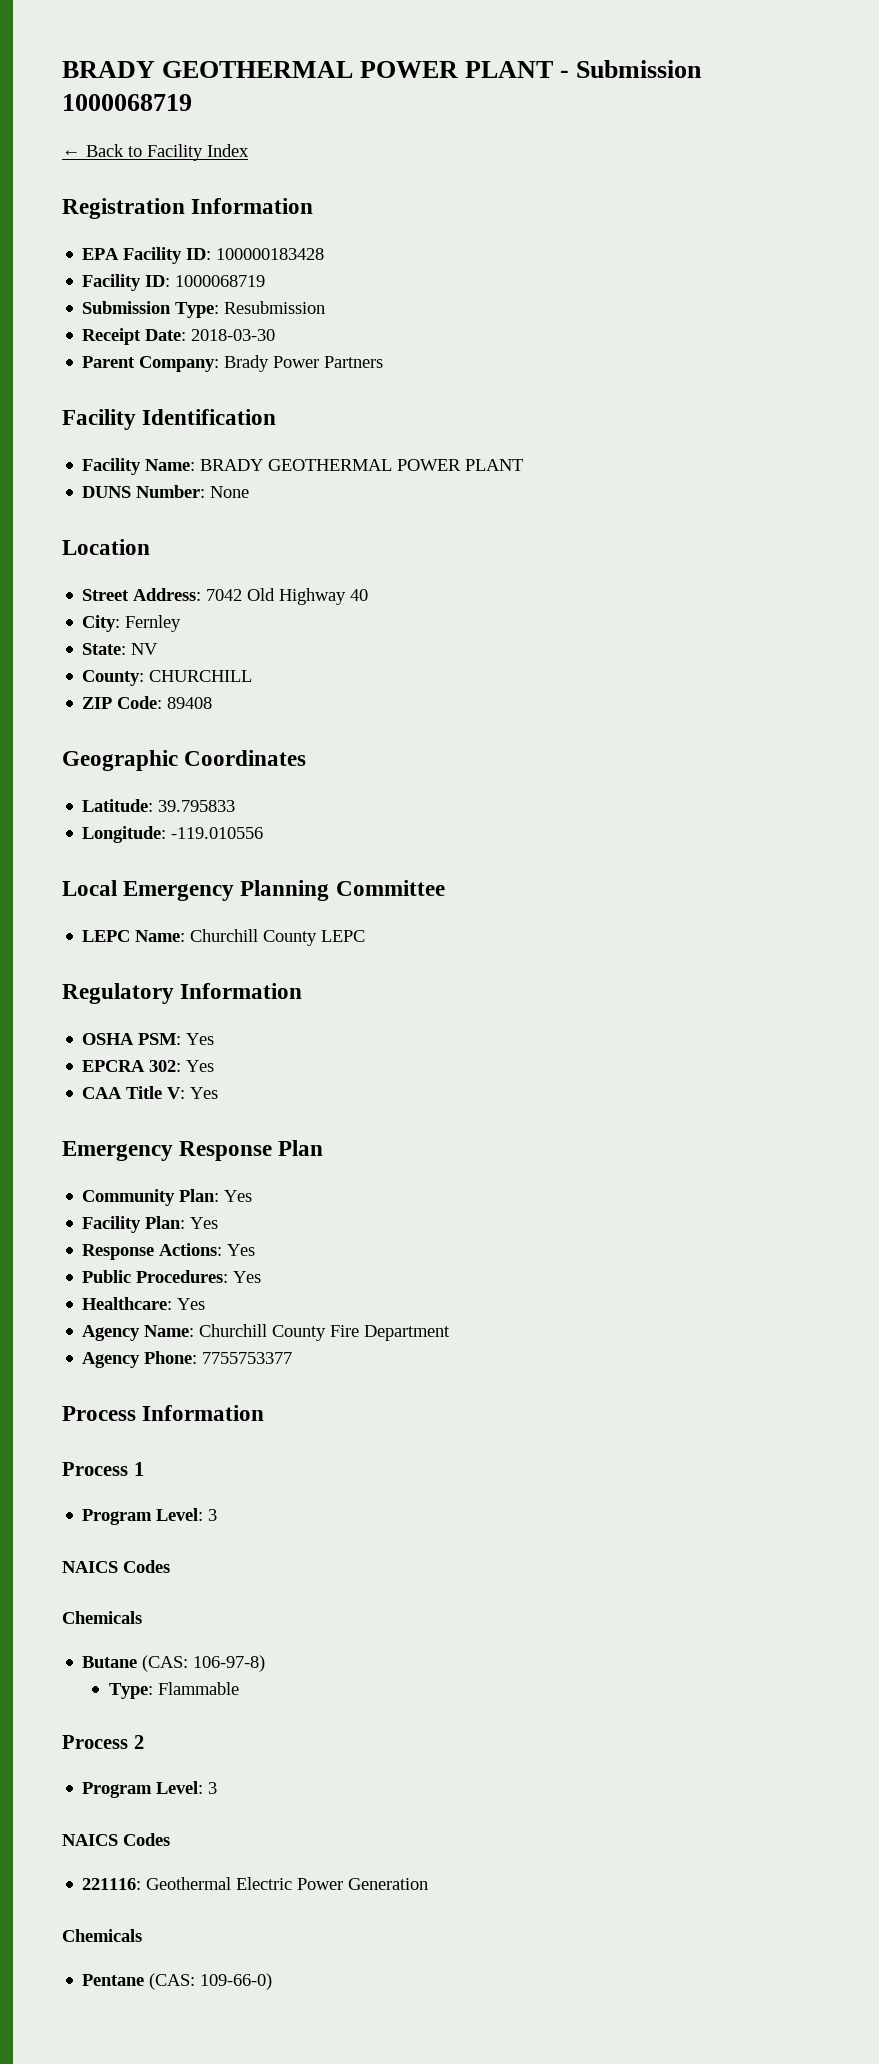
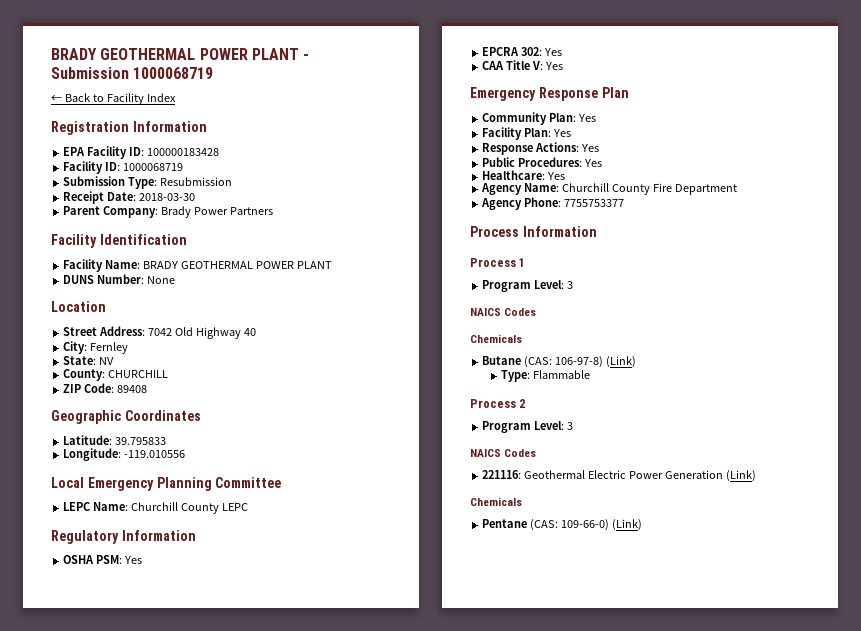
- Butane (CAS: 106-97-8)
+ Butane (CAS: 106-97-8) (Link)
- 221116: Geothermal Electric Power Generation
+ 221116: Geothermal Electric Power Generation (Link)
- Pentane (CAS: 109-66-0)
+ Pentane (CAS: 109-66-0) (Link)

